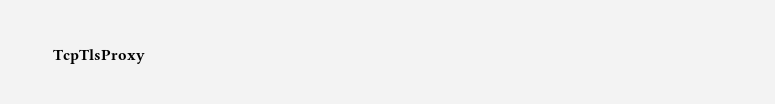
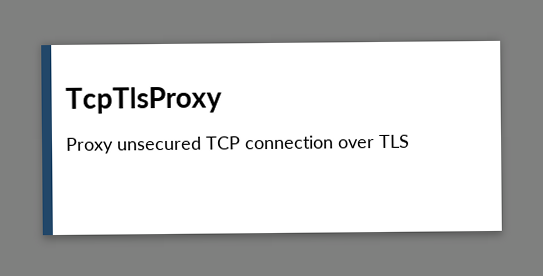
+ Proxy unsecured TCP connection over TLS

